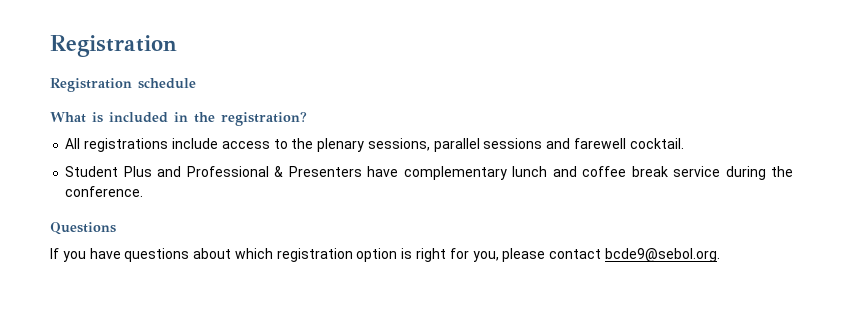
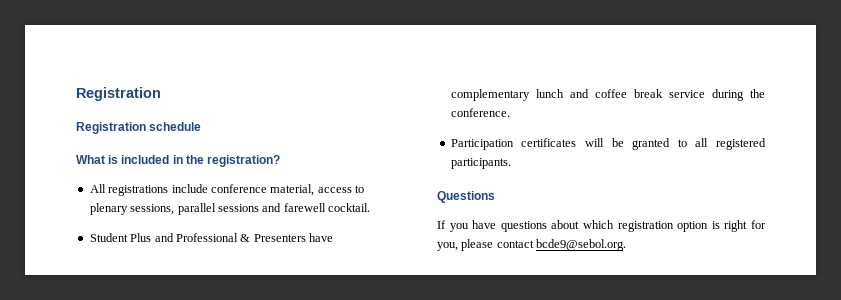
- All registrations include access to the plenary sessions, parallel sessions and farewell cocktail.
+ All registrations include conference material, access to plenary sessions, parallel sessions and farewell cocktail.
+ Participation certificates will be granted to all registered participants.

